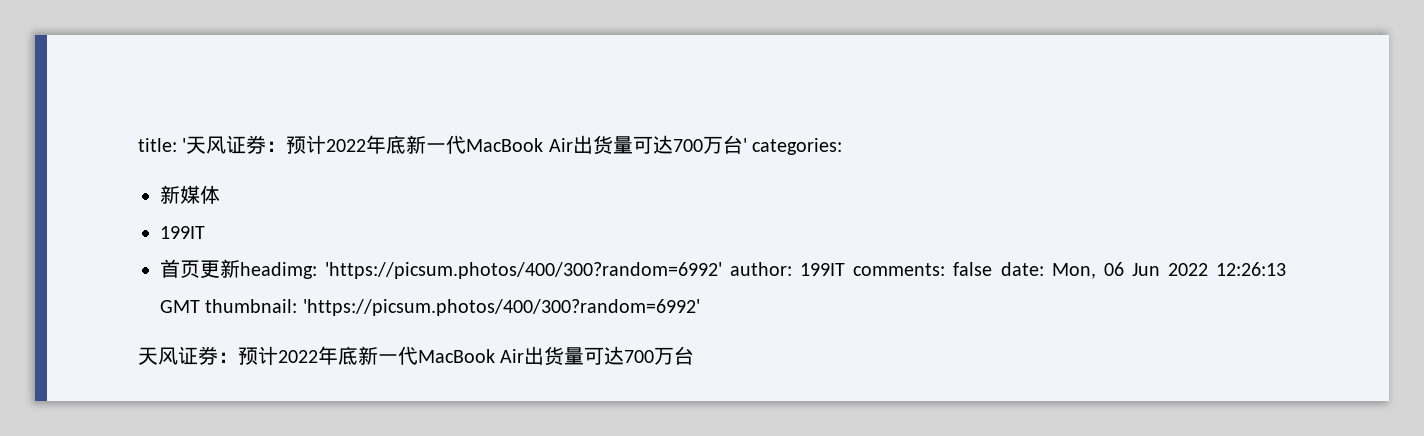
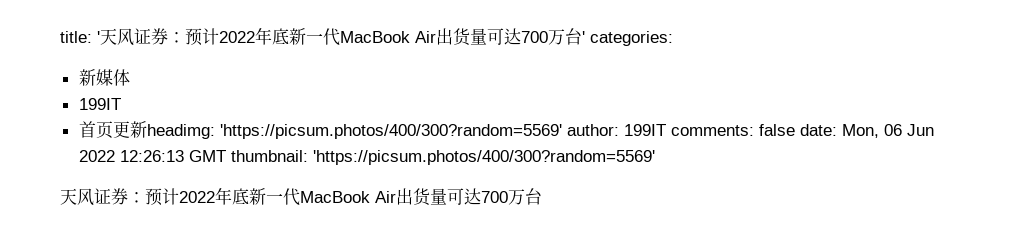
- 首页更新headimg: 'https://picsum.photos/400/300?random=6992' author: 199IT comments: false date: Mon, 06 Jun 2022 12:26:13 GMT thumbnail: 'https://picsum.photos/400/300?random=6992'
+ 首页更新headimg: 'https://picsum.photos/400/300?random=5569' author: 199IT comments: false date: Mon, 06 Jun 2022 12:26:13 GMT thumbnail: 'https://picsum.photos/400/300?random=5569'

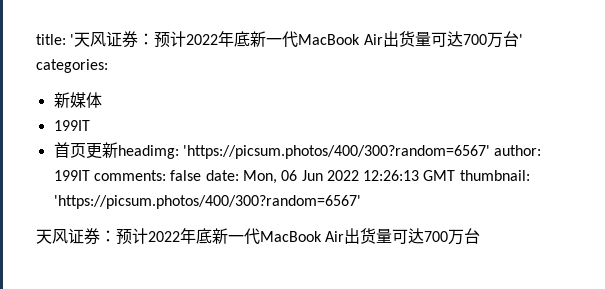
- 首页更新headimg: 'https://picsum.photos/400/300?random=5569' author: 199IT comments: false date: Mon, 06 Jun 2022 12:26:13 GMT thumbnail: 'https://picsum.photos/400/300?random=5569'
+ 首页更新headimg: 'https://picsum.photos/400/300?random=6567' author: 199IT comments: false date: Mon, 06 Jun 2022 12:26:13 GMT thumbnail: 'https://picsum.photos/400/300?random=6567'

